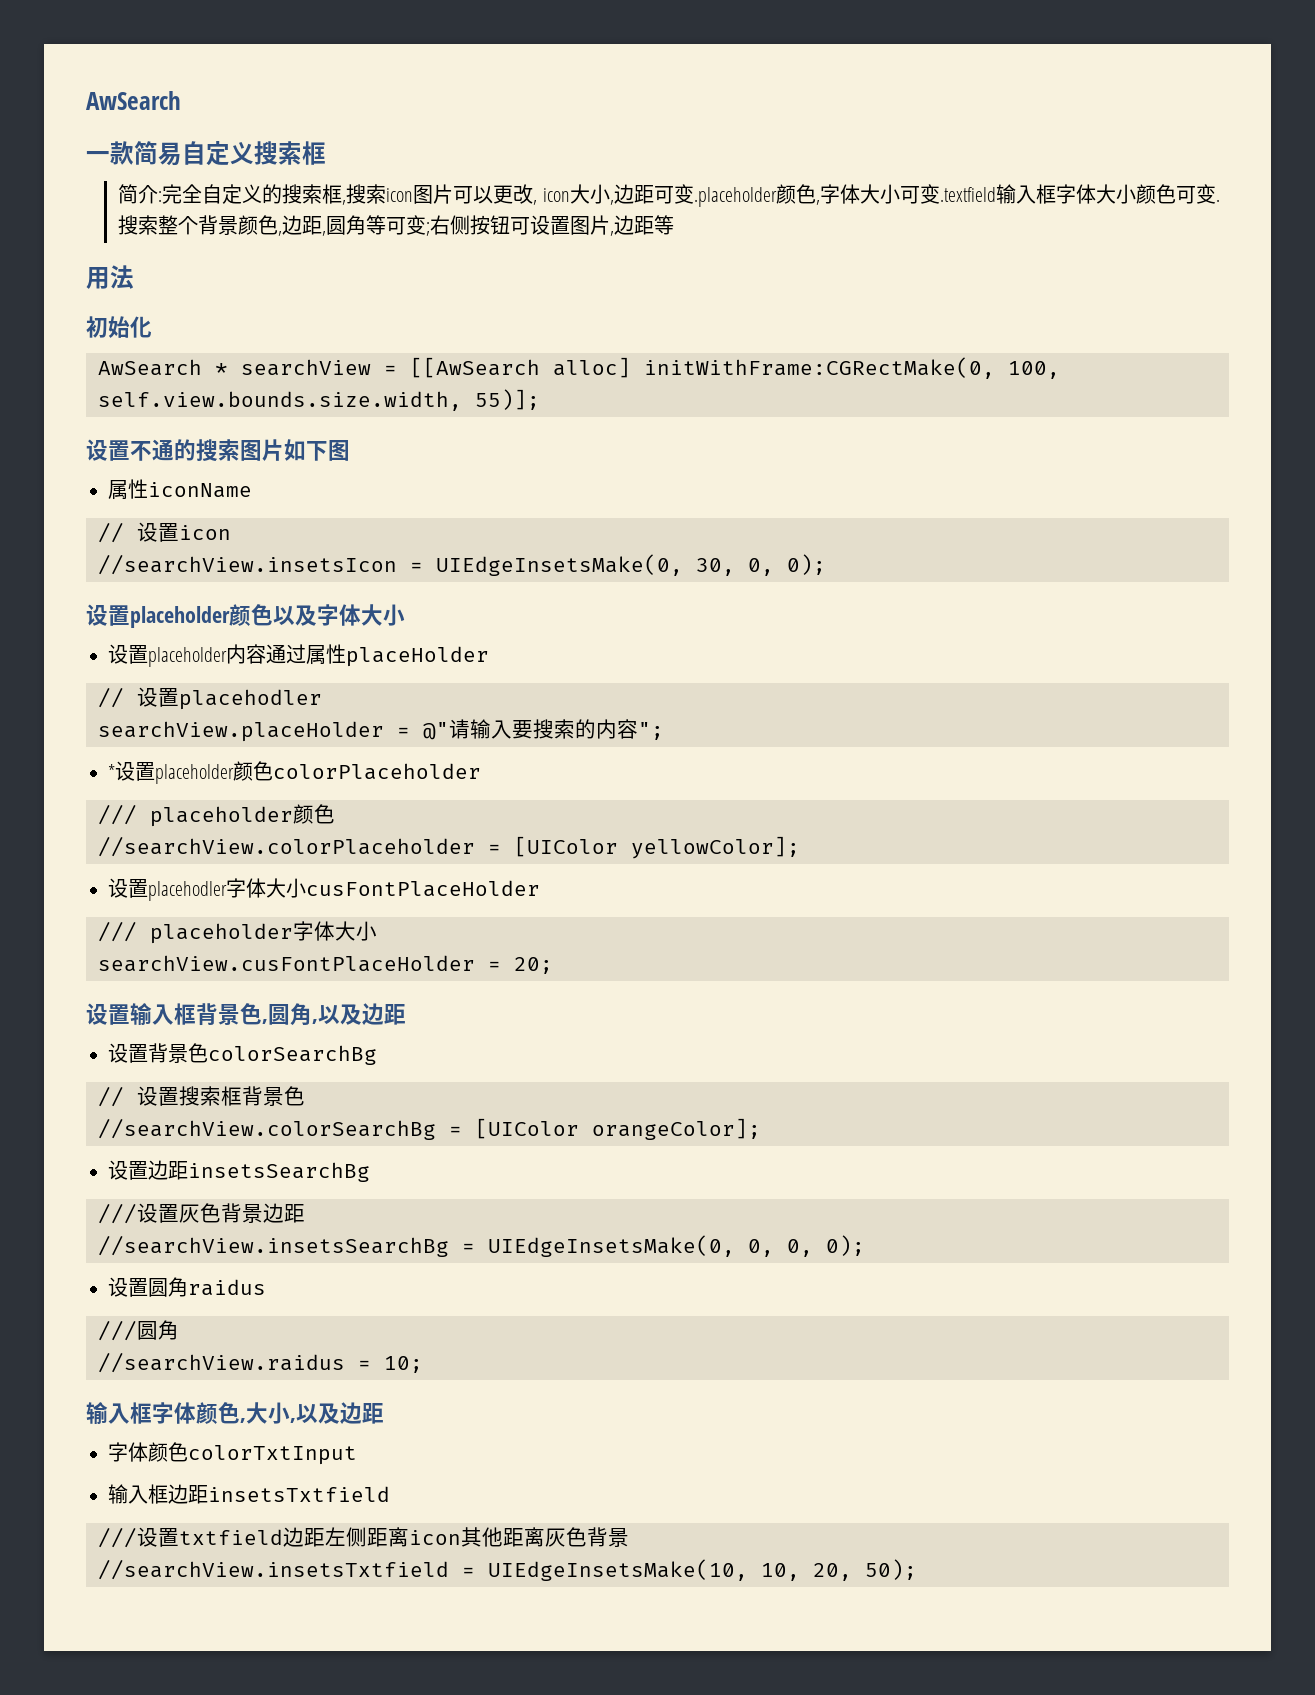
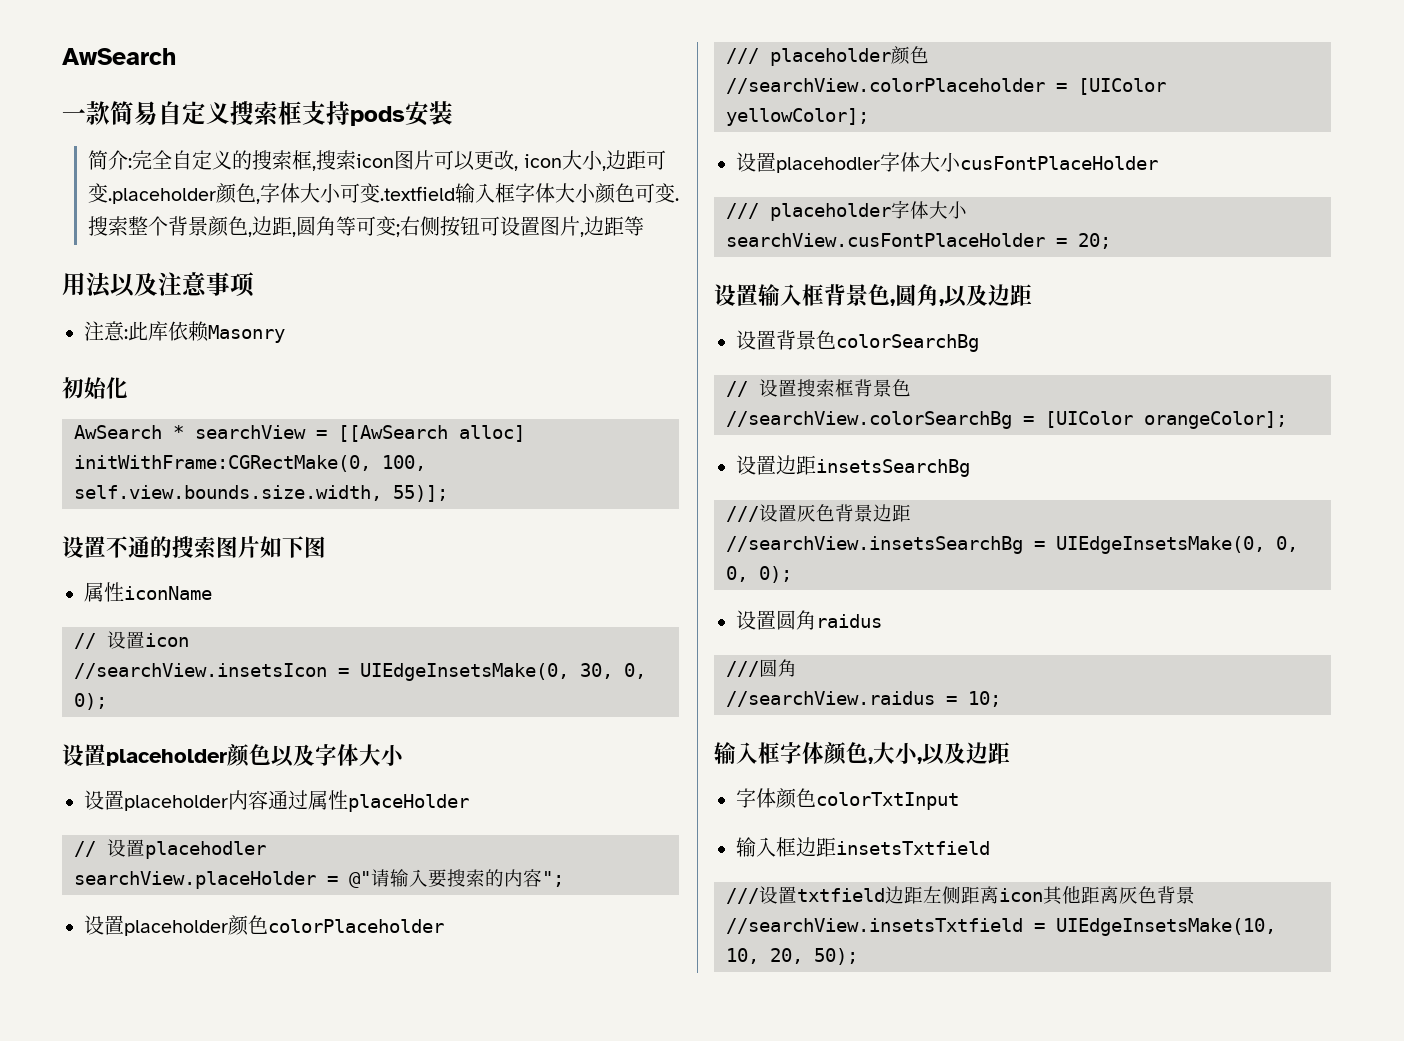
- 一款简易自定义搜索框
+ 一款简易自定义搜索框支持pods安装
- 用法
+ 用法以及注意事项
+ 注意:此库依赖Masonry
- *设置placeholder颜色colorPlaceholder
+ 设置placeholder颜色colorPlaceholder

